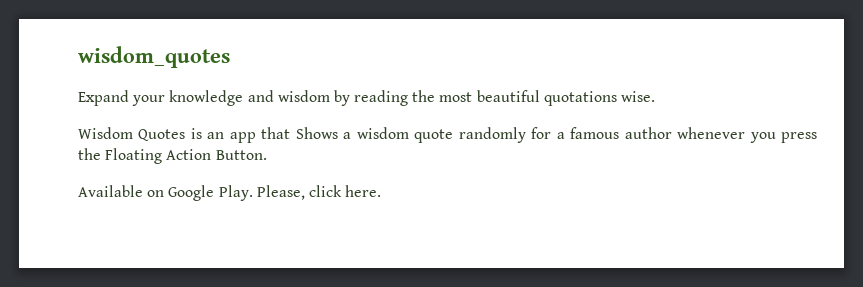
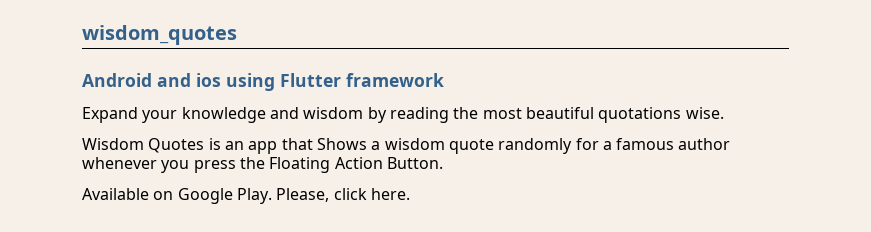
+ Android and ios using Flutter framework

